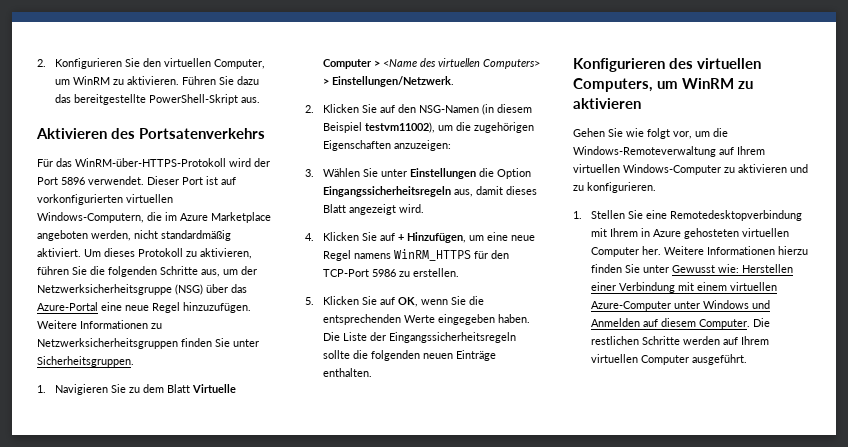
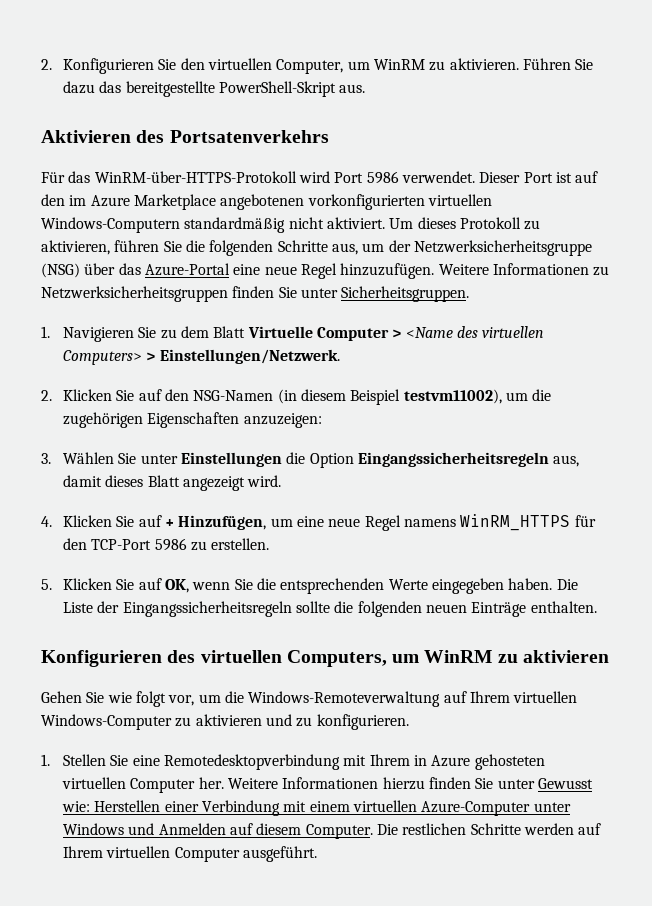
- Für das WinRM-über-HTTPS-Protokoll wird der Port 5896 verwendet.
+ Für das WinRM-über-HTTPS-Protokoll wird Port 5986 verwendet.
- Dieser Port ist auf vorkonfigurierten virtuellen Windows-Computern, die im Azure Marketplace angeboten werden, nicht standardmäßig aktiviert.
+ Dieser Port ist auf den im Azure Marketplace angebotenen vorkonfigurierten virtuellen Windows-Computern standardmäßig nicht aktiviert.

